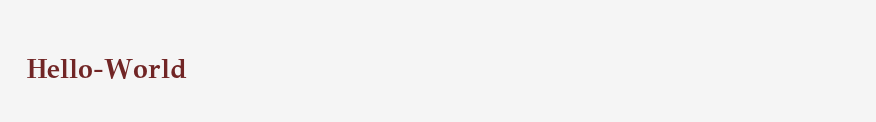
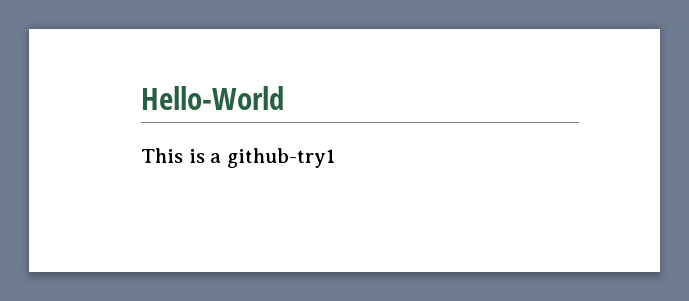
+ This is a github-try1

